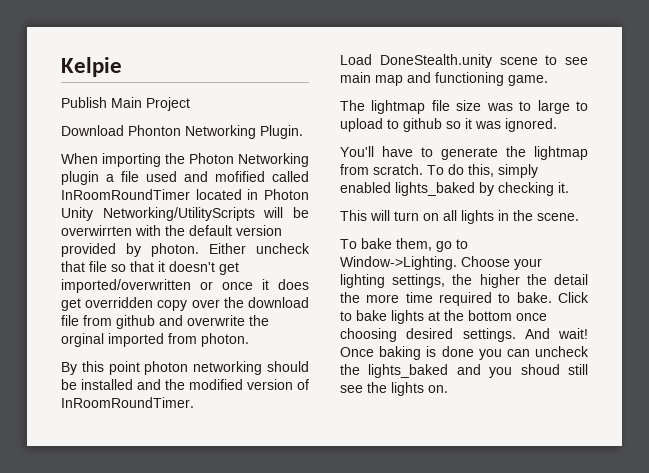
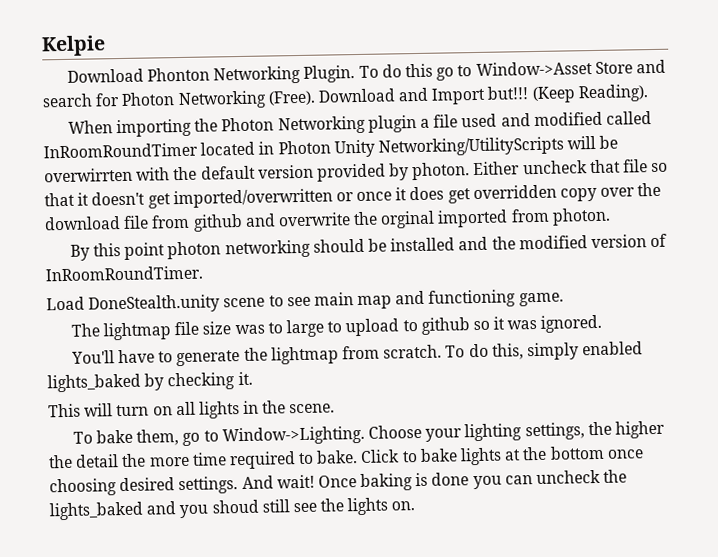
- Publish Main Project
+ To do this go to Window->Asset Store and search for Photon Networking (Free). Download and Import but!!! (Keep Reading).
- When importing the Photon Networking plugin a file used and mofified called InRoomRoundTimer located in Photon Unity Networking/UtilityScripts will be overwirrten with the default version provided by photon.
+ When importing the Photon Networking plugin a file used and modified called InRoomRoundTimer located in Photon Unity Networking/UtilityScripts will be overwirrten with the default version provided by photon.

